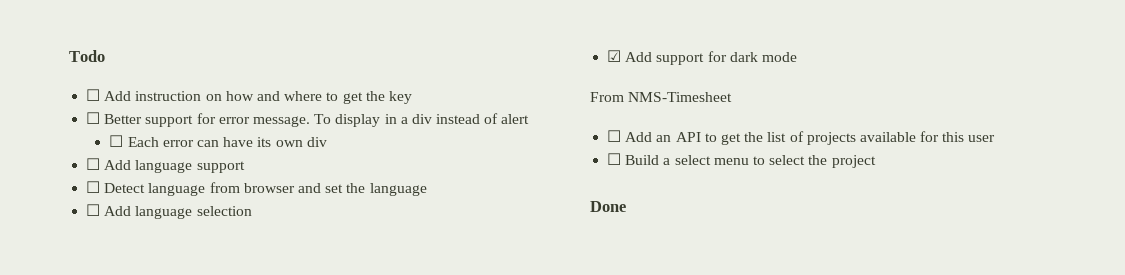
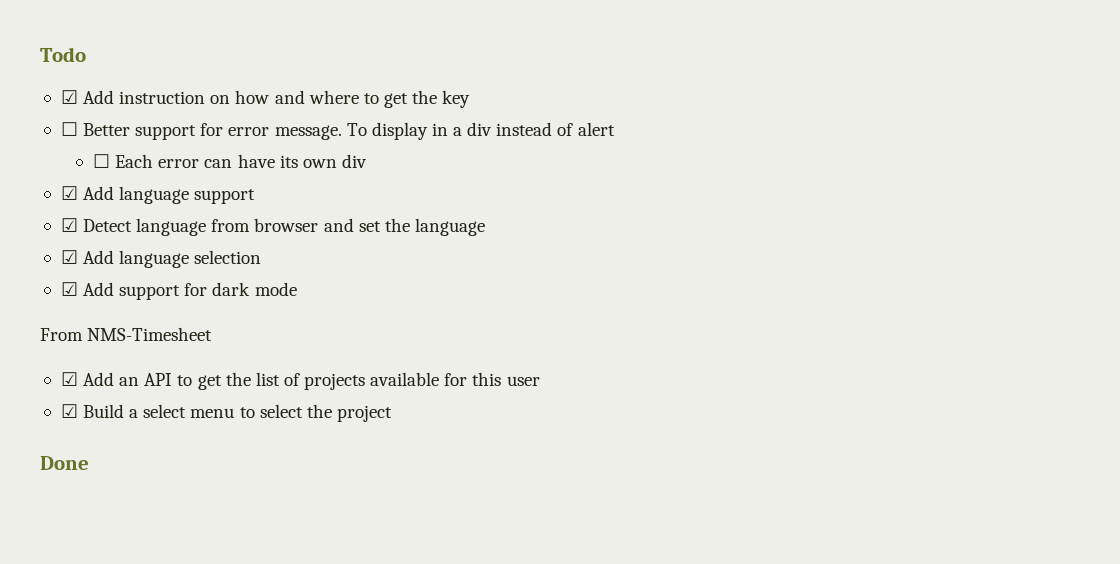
- ☐ Add instruction on how and where to get the key
+ ☑ Add instruction on how and where to get the key
- ☐ Add language support
+ ☑ Add language support
- ☐ Detect language from browser and set the language
+ ☑ Detect language from browser and set the language
- ☐ Add language selection
+ ☑ Add language selection
- ☐ Add an API to get the list of projects available for this user
+ ☑ Add an API to get the list of projects available for this user
- ☐ Build a select menu to select the project
+ ☑ Build a select menu to select the project

